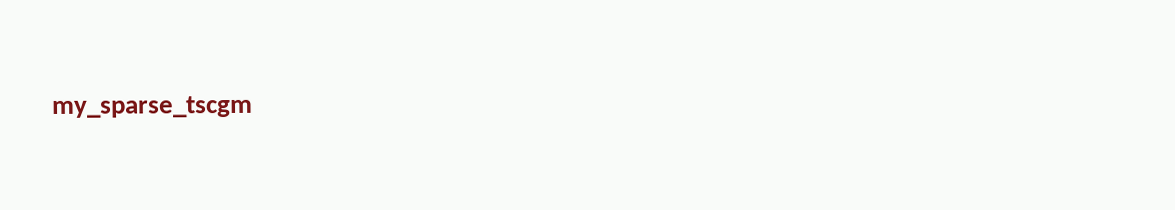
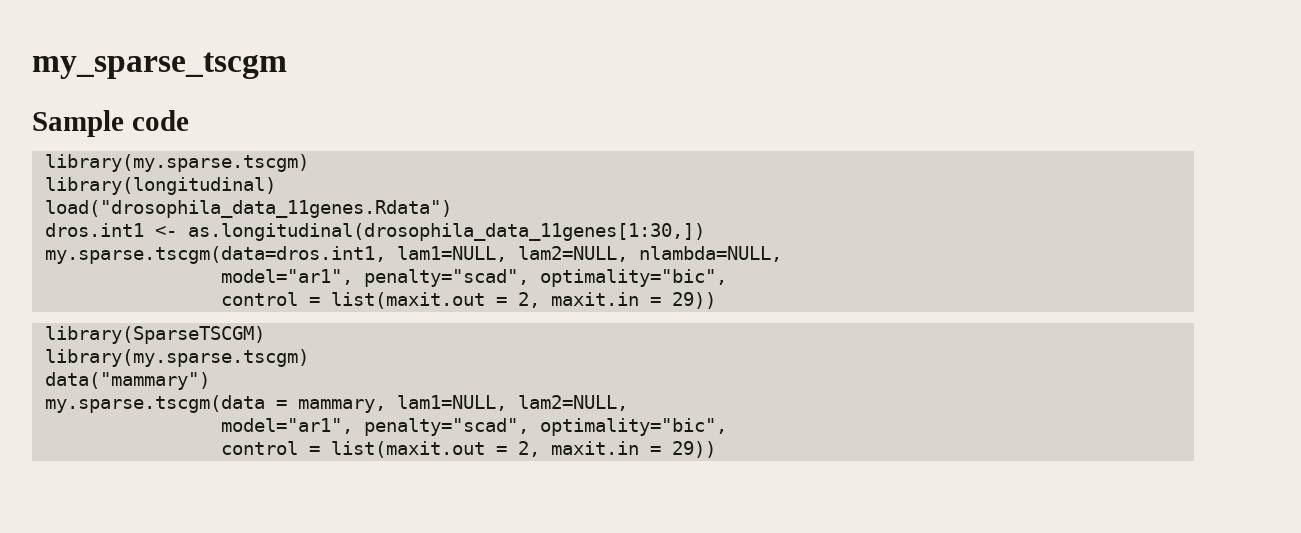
+ Sample code
+ library(my.sparse.tscgm)
+ library(longitudinal)
+ load("drosophila_data_11genes.Rdata")
+ dros.int1 <- as.longitudinal(drosophila_data_11genes[1:30,])
+ my.sparse.tscgm(data=dros.int1, lam1=NULL, lam2=NULL, nlambda=NULL,
+ model="ar1", penalty="scad", optimality="bic",
+ control = list(maxit.out = 2, maxit.in = 29))
+ library(SparseTSCGM)
+ library(my.sparse.tscgm)
+ data("mammary")
+ my.sparse.tscgm(data = mammary, lam1=NULL, lam2=NULL,
+ model="ar1", penalty="scad", optimality="bic",
+ control = list(maxit.out = 2, maxit.in = 29))

